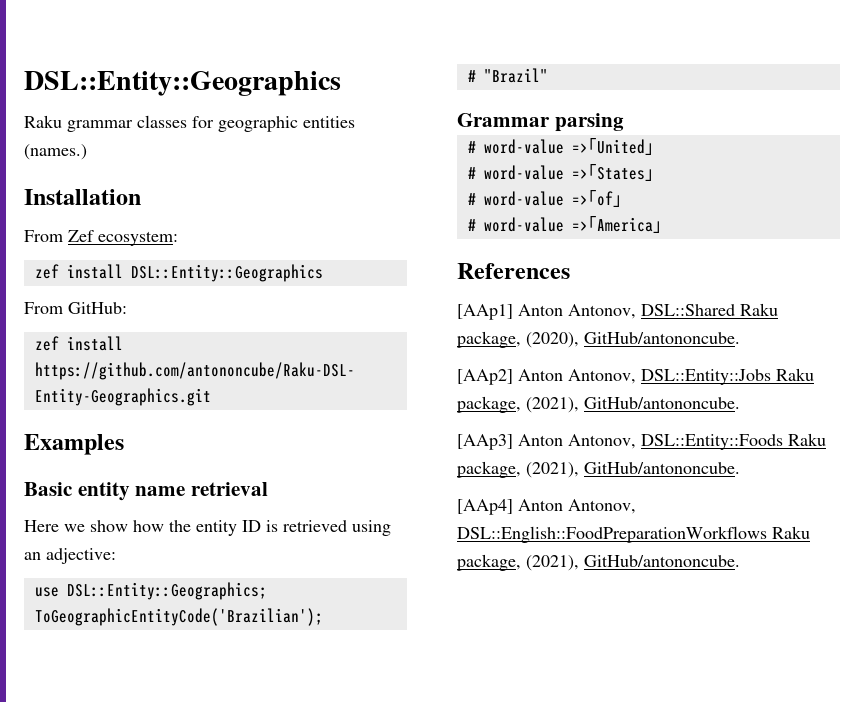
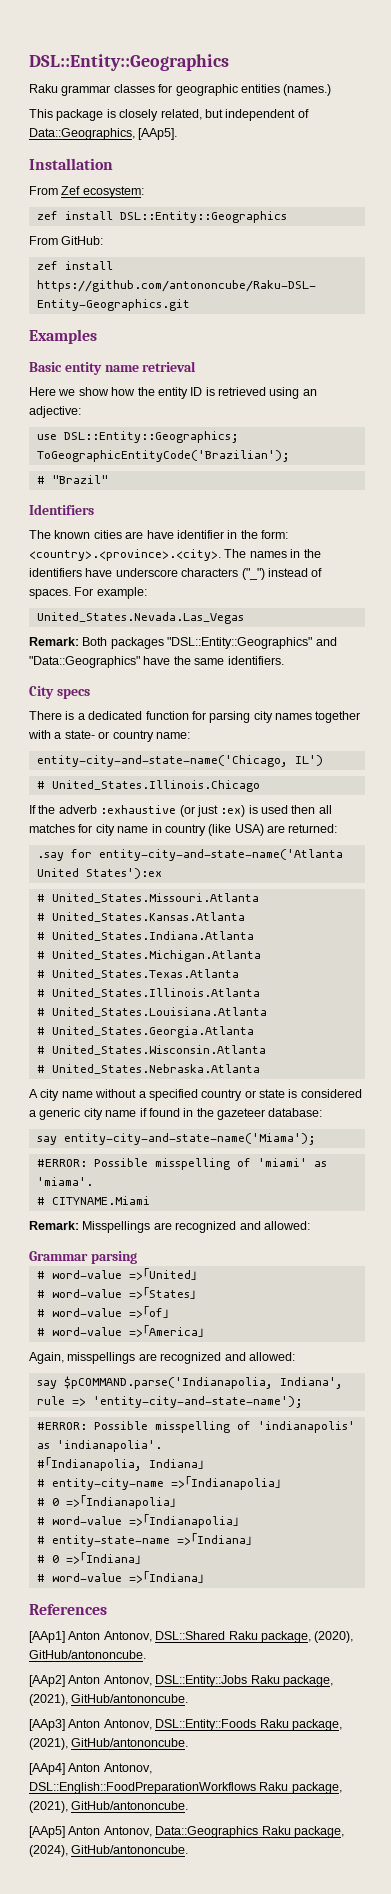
+ This package is closely related, but independent of Data::Geographics, [AAp5].
+ Identifiers
+ The known cities are have identifier in the form: <country>.<province>.<city>. The names in the identifiers have underscore characters ("_") instead of spaces. For example:
+ United_States.Nevada.Las_Vegas
+ Remark: Both packages "DSL::Entity::Geographics" and "Data::Geographics" have the same identifiers.
+ City specs
+ There is a dedicated function for parsing city names together with a state- or country name:
+ entity-city-and-state-name('Chicago, IL')
+ # United_States.Illinois.Chicago
+ If the adverb :exhaustive (or just :ex) is used then all matches for city name in country (like USA) are returned:
+ .say for entity-city-and-state-name('Atlanta United States'):ex
+ # United_States.Missouri.Atlanta
+ # United_States.Kansas.Atlanta
+ # United_States.Indiana.Atlanta
+ # United_States.Michigan.Atlanta
+ # United_States.Texas.Atlanta
+ # United_States.Illinois.Atlanta
+ # United_States.Louisiana.Atlanta
+ # United_States.Georgia.Atlanta
+ # United_States.Wisconsin.Atlanta
+ # United_States.Nebraska.Atlanta
+ A city name without a specified country or state is considered a generic city name if found in the gazeteer database:
+ say entity-city-and-state-name('Miama');
+ #ERROR: Possible misspelling of 'miami' as 'miama'.
+ # CITYNAME.Miami
+ Remark: Misspellings are recognized and allowed:
+ Again, misspellings are recognized and allowed:
+ say $pCOMMAND.parse('Indianapolia, Indiana', rule => 'entity-city-and-state-name');
+ #ERROR: Possible misspelling of 'indianapolis' as 'indianapolia'.
+ #｢Indianapolia, Indiana｣
+ # entity-city-name =>｢Indianapolia｣
+ # 0 =>｢Indianapolia｣
+ # word-value =>｢Indianapolia｣
+ # entity-state-name =>｢Indiana｣
+ # 0 =>｢Indiana｣
+ # word-value =>｢Indiana｣
+ [AAp5] Anton Antonov, Data::Geographics Raku package, (2024), GitHub/antononcube.

